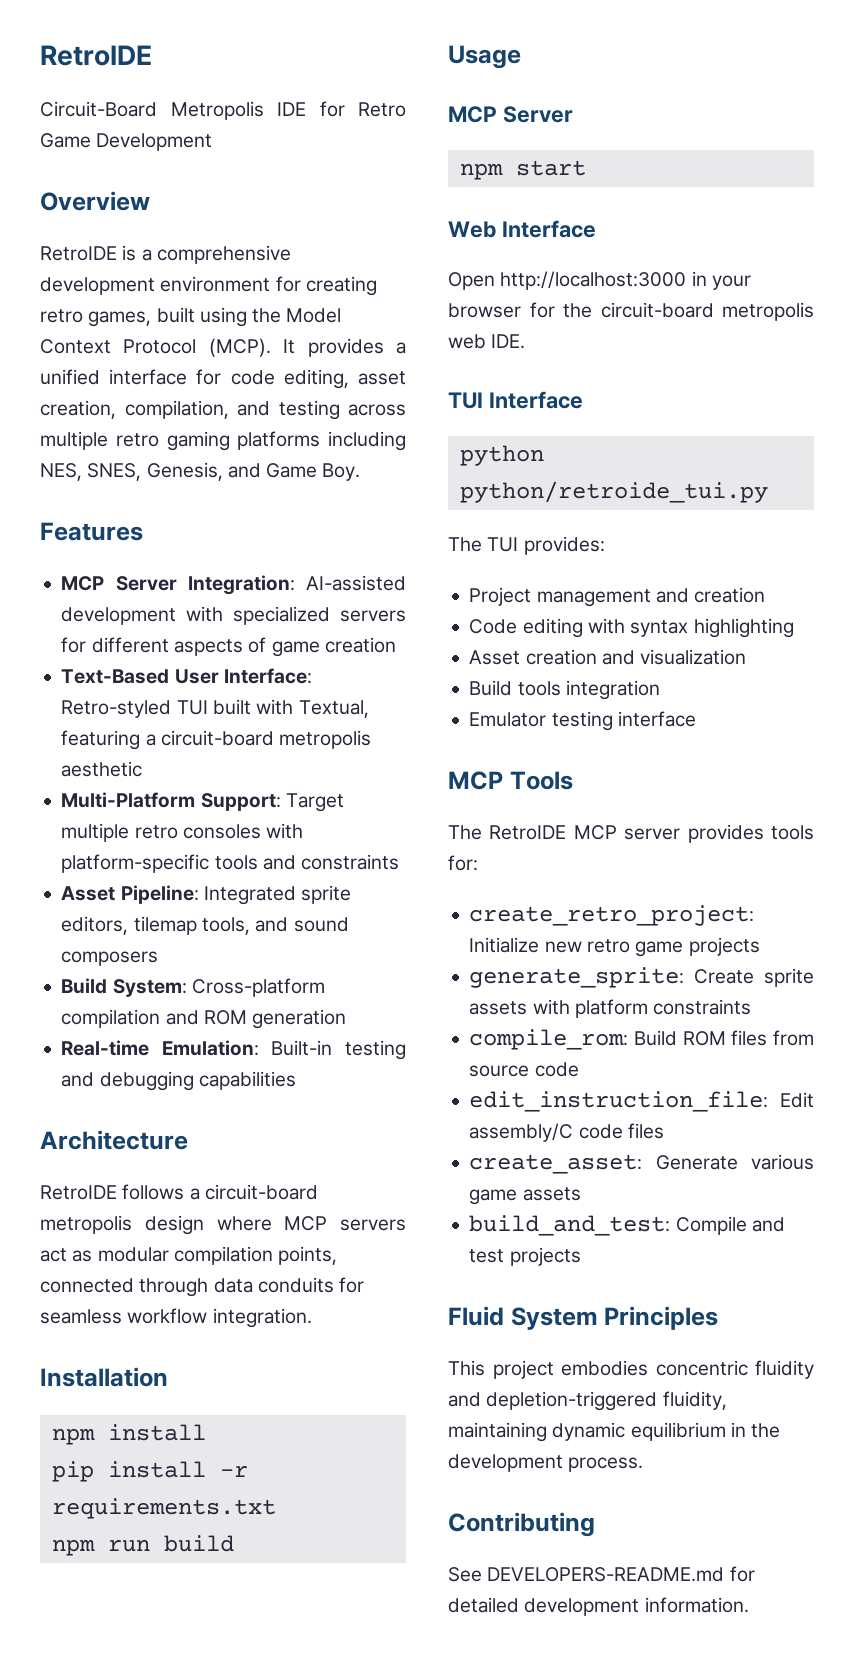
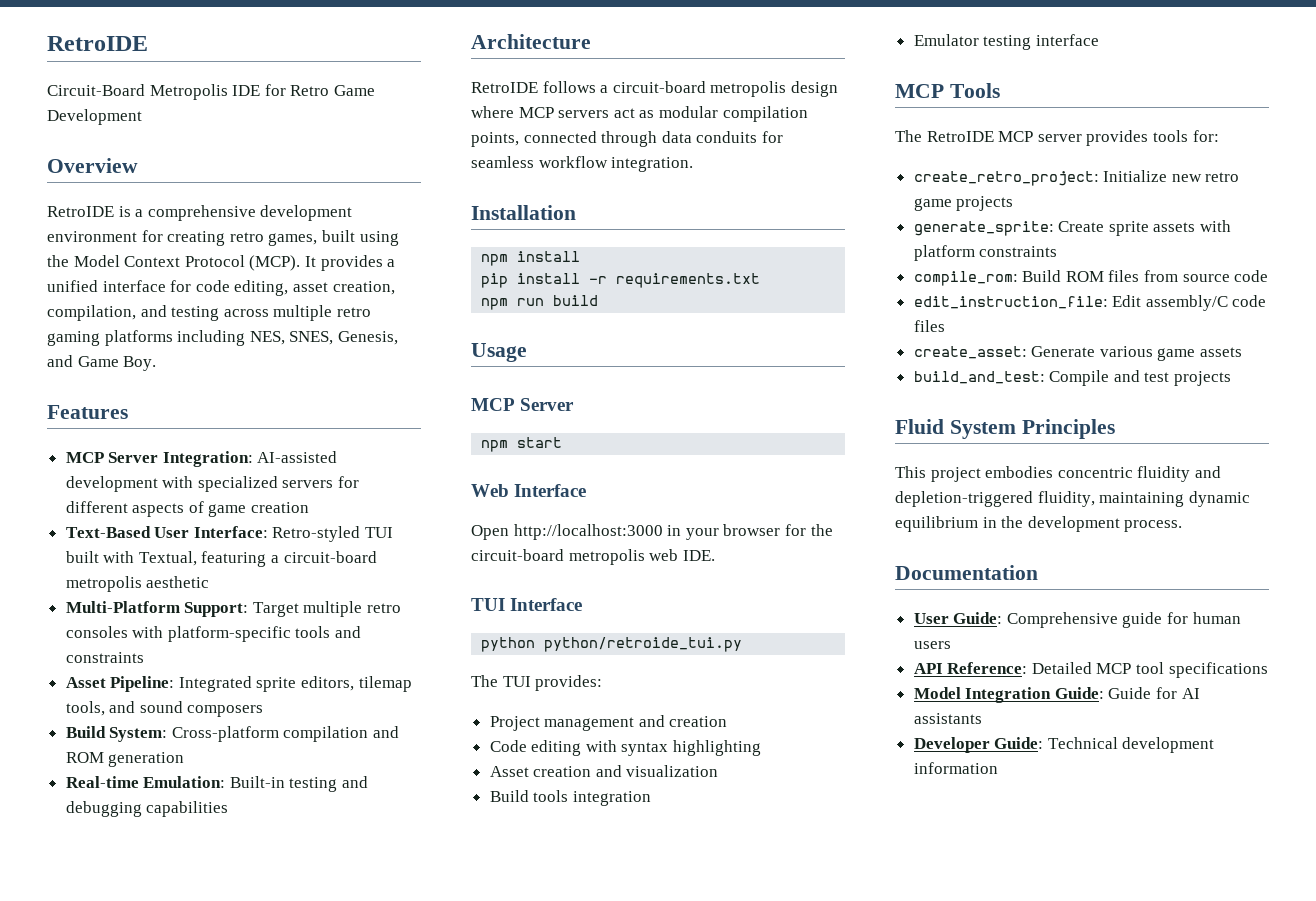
- Contributing
- See DEVELOPERS-README.md for detailed development information.
+ Documentation
+ User Guide: Comprehensive guide for human users
+ API Reference: Detailed MCP tool specifications
+ Model Integration Guide: Guide for AI assistants
+ Developer Guide: Technical development information

